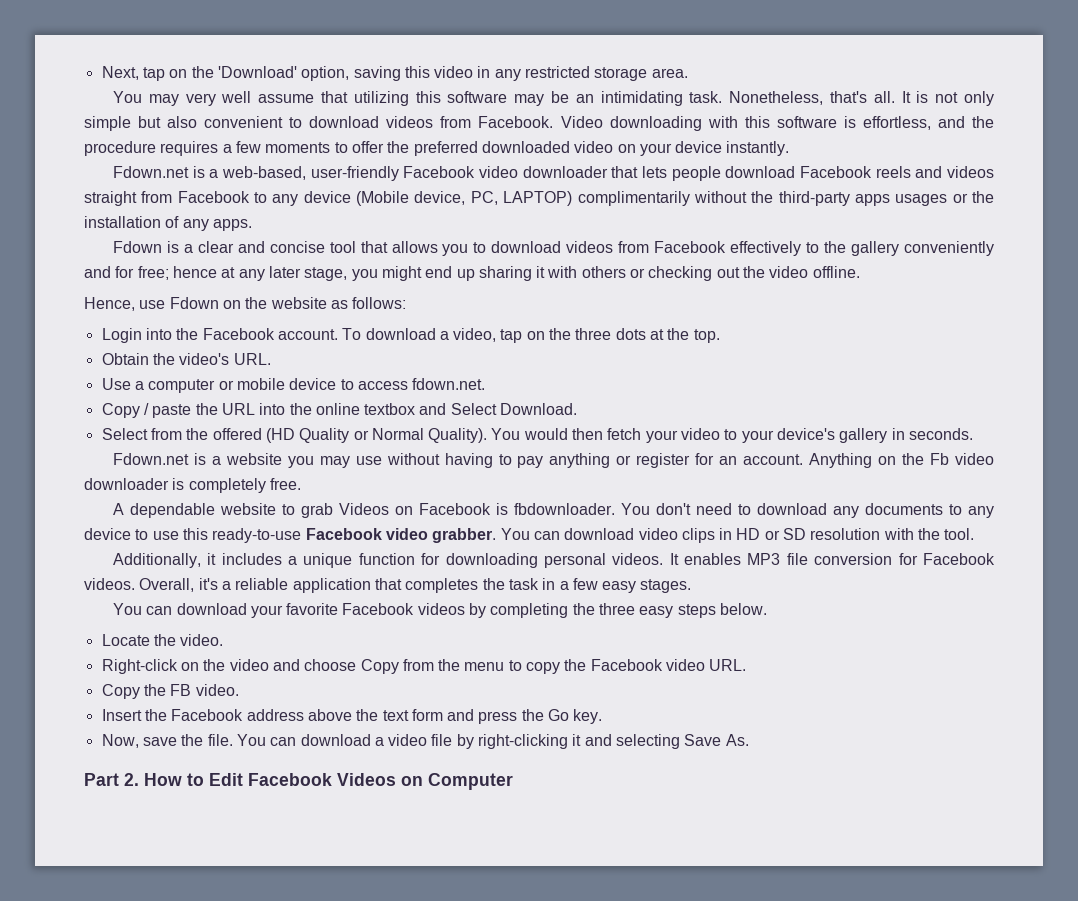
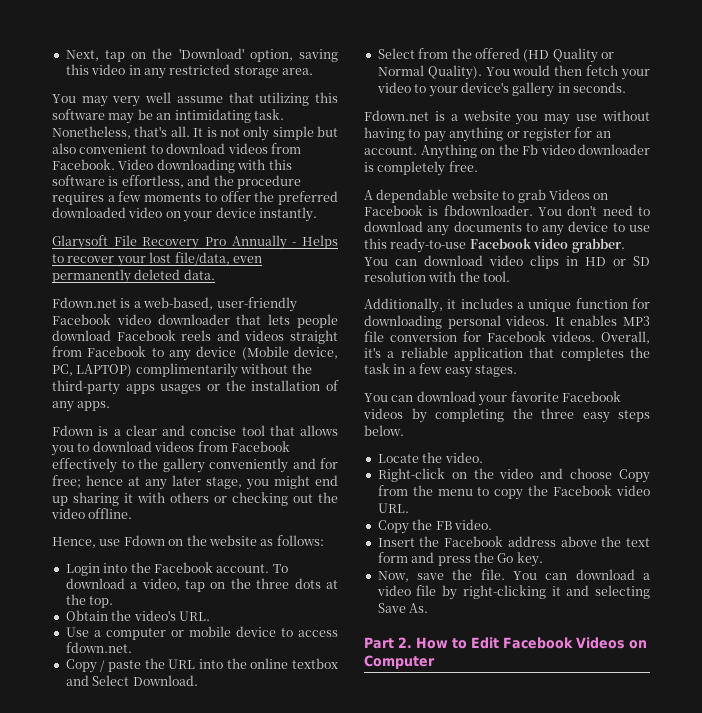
+ Glarysoft File Recovery Pro Annually - Helps to recover your lost file/data, even permanently deleted data.

